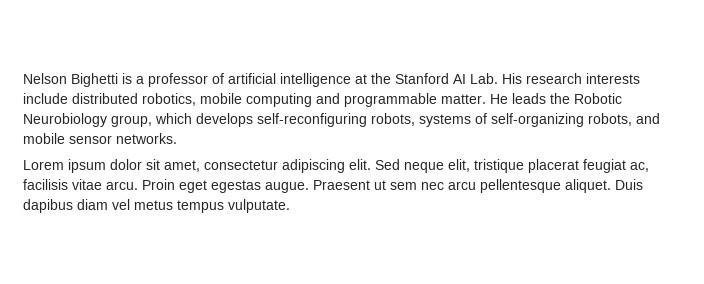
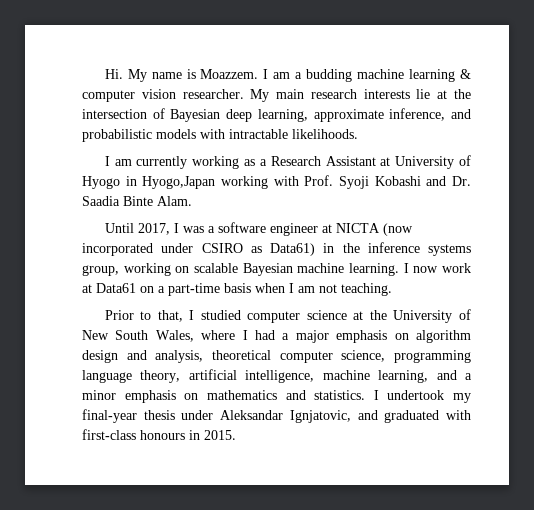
- Nelson Bighetti is a professor of artificial intelligence at the Stanford AI Lab. His research interests include distributed robotics, mobile computing and programmable matter. He leads the Robotic Neurobiology group, which develops self-reconfiguring robots, systems of self-organizing robots, and mobile sensor networks.
- Lorem ipsum dolor sit amet, consectetur adipiscing elit. Sed neque elit, tristique placerat feugiat ac, facilisis vitae arcu. Proin eget egestas augue. Praesent ut sem nec arcu pellentesque aliquet. Duis dapibus diam vel metus tempus vulputate.
+ Hi. My name is Moazzem. I am a budding machine learning & computer vision researcher. My main research interests lie at the intersection of Bayesian deep learning, approximate inference, and probabilistic models with intractable likelihoods.
+ I am currently working as a Research Assistant at University of Hyogo in Hyogo,Japan working with Prof. Syoji Kobashi and Dr. Saadia Binte Alam.
+ Until 2017, I was a software engineer at NICTA (now incorporated under CSIRO as Data61) in the inference systems group, working on scalable Bayesian machine learning. I now work at Data61 on a part-time basis when I am not teaching.
+ Prior to that, I studied computer science at the University of New South Wales, where I had a major emphasis on algorithm design and analysis, theoretical computer science, programming language theory, artificial intelligence, machine learning, and a minor emphasis on mathematics and statistics. I undertook my final-year thesis under Aleksandar Ignjatovic, and graduated with first-class honours in 2015.

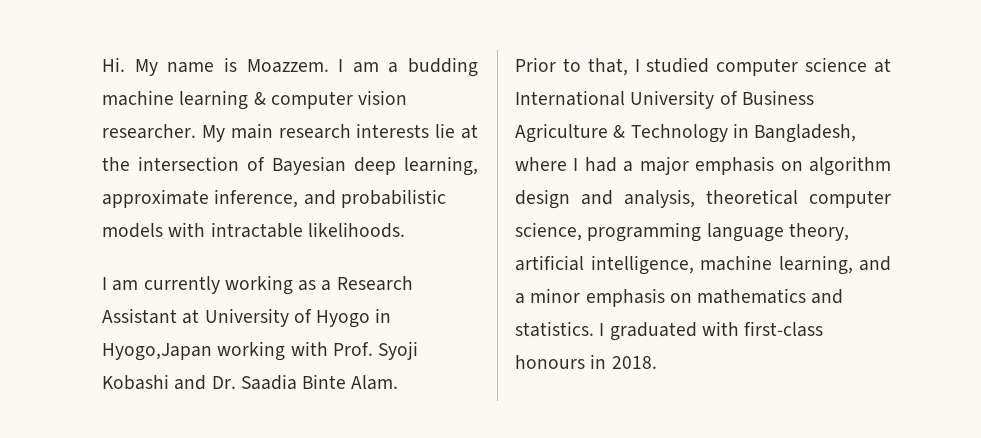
- Until 2017, I was a software engineer at NICTA (now incorporated under CSIRO as Data61) in the inference systems group, working on scalable Bayesian machine learning. I now work at Data61 on a part-time basis when I am not teaching.
- Prior to that, I studied computer science at the University of New South Wales, where I had a major emphasis on algorithm design and analysis, theoretical computer science, programming language theory, artificial intelligence, machine learning, and a minor emphasis on mathematics and statistics.
+ Prior to that, I studied computer science at International University of Business Agriculture & Technology in Bangladesh, where I had a major emphasis on algorithm design and analysis, theoretical computer science, programming language theory, artificial intelligence, machine learning, and a minor emphasis on mathematics and statistics.
- I undertook my final-year thesis under Aleksandar Ignjatovic, and graduated with first-class honours in 2015.
+ I graduated with first-class honours in 2018.

